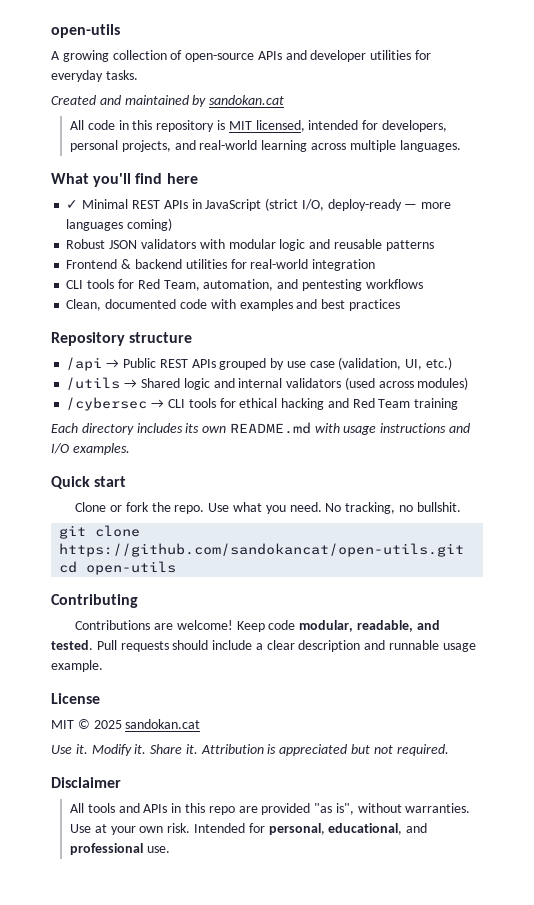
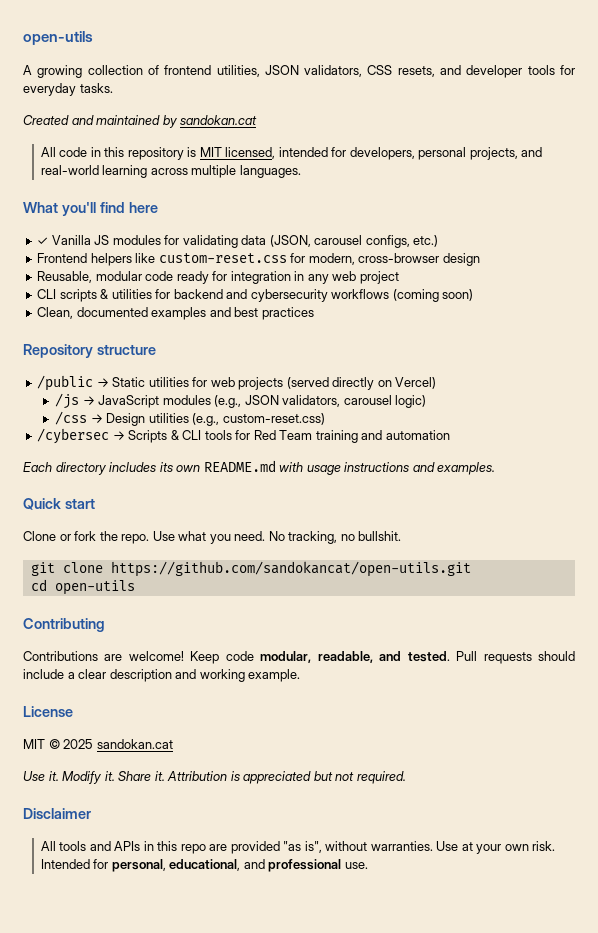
- A growing collection of open-source APIs and developer utilities for everyday tasks.
+ A growing collection of frontend utilities, JSON validators, CSS resets, and developer tools for everyday tasks.
- ✓ Minimal REST APIs in JavaScript (strict I/O, deploy-ready — more languages coming)
- Robust JSON validators with modular logic and reusable patterns
- Frontend & backend utilities for real-world integration
- CLI tools for Red Team, automation, and pentesting workflows
+ ✓ Vanilla JS modules for validating data (JSON, carousel configs, etc.)
+ Frontend helpers like custom-reset.css for modern, cross-browser design
+ Reusable, modular code ready for integration in any web project
+ CLI scripts & utilities for backend and cybersecurity workflows (coming soon)
- Clean, documented code with examples and best practices
+ Clean, documented examples and best practices
- /api → Public REST APIs grouped by use case (validation, UI, etc.)
- /utils → Shared logic and internal validators (used across modules)
+ /public → Static utilities for web projects (served directly on Vercel)
+ /js → JavaScript modules (e.g., JSON validators, carousel logic)
+ /css → Design utilities (e.g., custom-reset.css)
- /cybersec → CLI tools for ethical hacking and Red Team training
+ /cybersec → Scripts & CLI tools for Red Team training and automation
- Each directory includes its own README.md with usage instructions and I/O examples.
+ Each directory includes its own README.md with usage instructions and examples.
- Pull requests should include a clear description and runnable usage example.
+ Pull requests should include a clear description and working example.

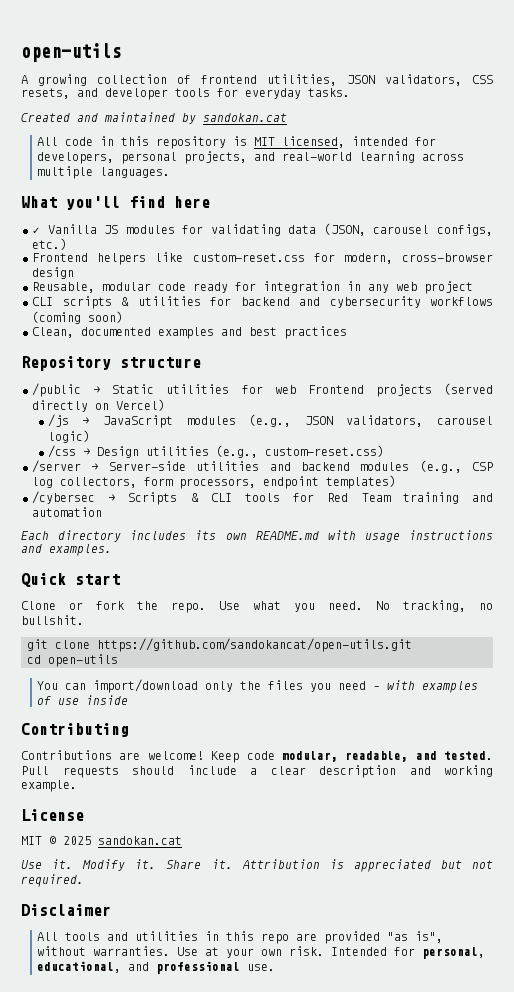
- /public → Static utilities for web projects (served directly on Vercel)
+ /public → Static utilities for web Frontend projects (served directly on Vercel)
+ /server → Server-side utilities and backend modules (e.g., CSP log collectors, form processors, endpoint templates)
+ You can import/download only the files you need – with examples of use inside
- All tools and APIs in this repo are provided "as is", without warranties.
+ All tools and utilities in this repo are provided "as is", without warranties.

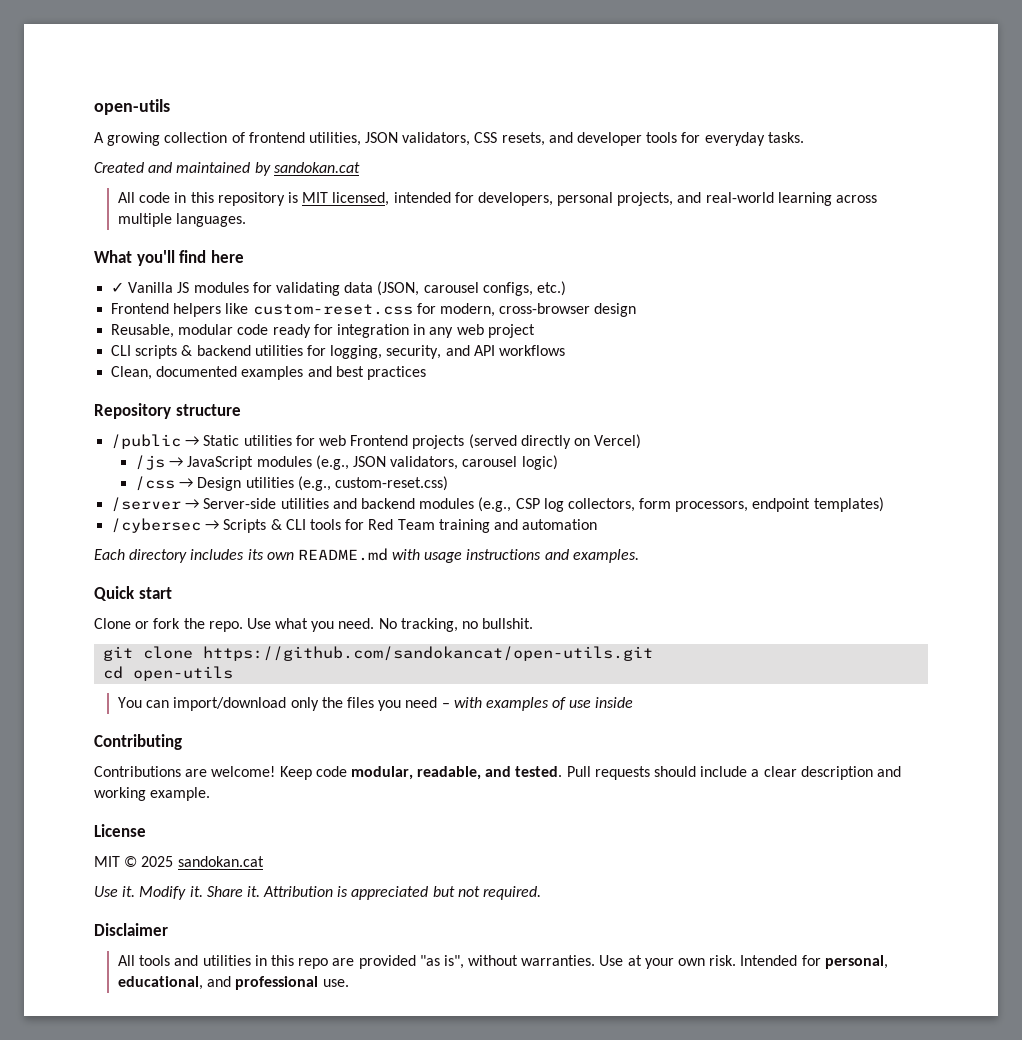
- CLI scripts & utilities for backend and cybersecurity workflows (coming soon)
+ CLI scripts & backend utilities for logging, security, and API workflows

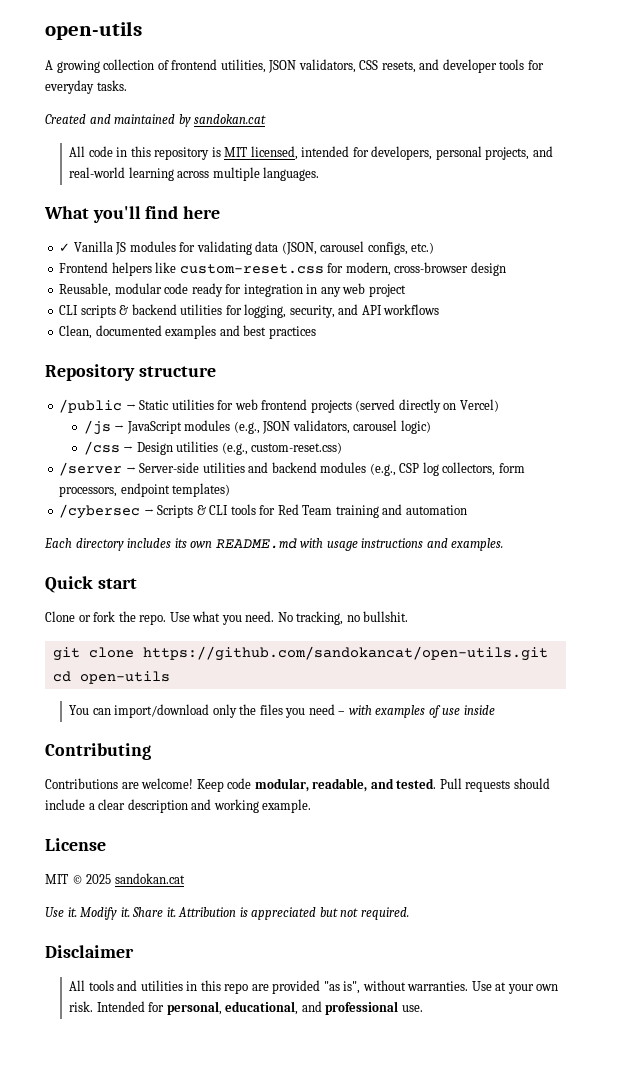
- /public → Static utilities for web Frontend projects (served directly on Vercel)
+ /public → Static utilities for web frontend projects (served directly on Vercel)

